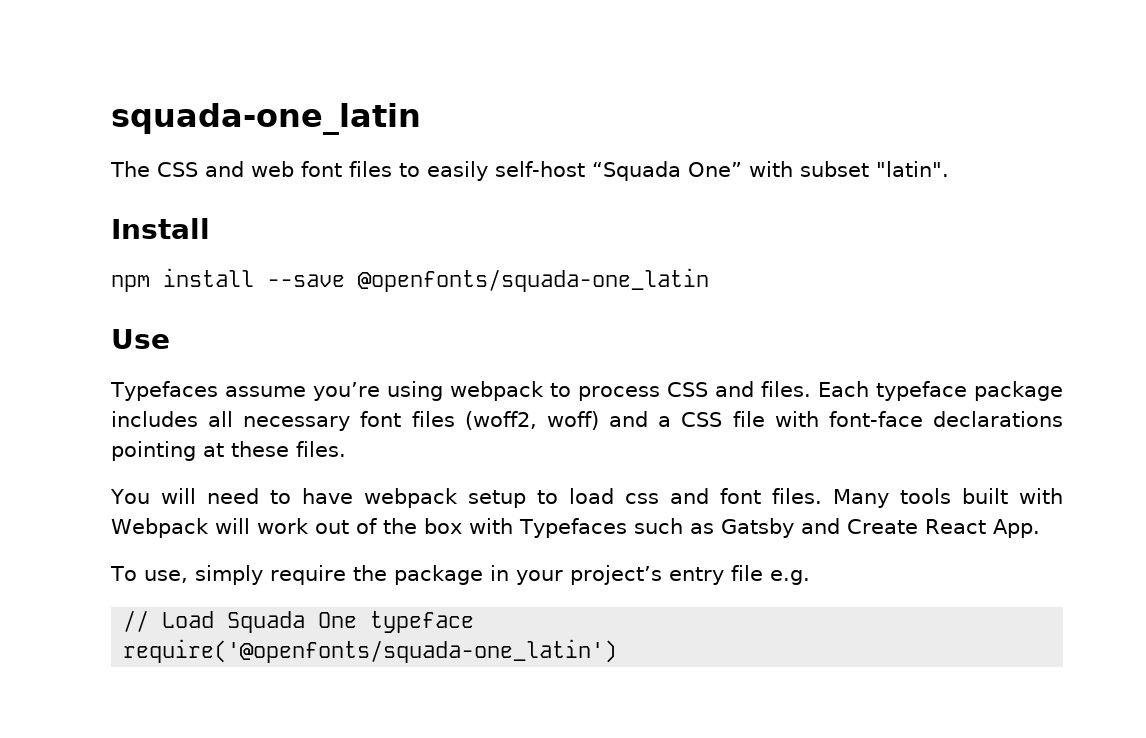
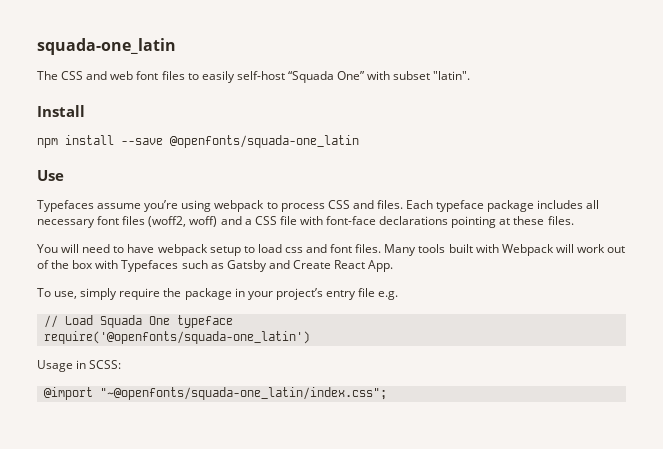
+ Usage in SCSS:
+ @import "~@openfonts/squada-one_latin/index.css";

